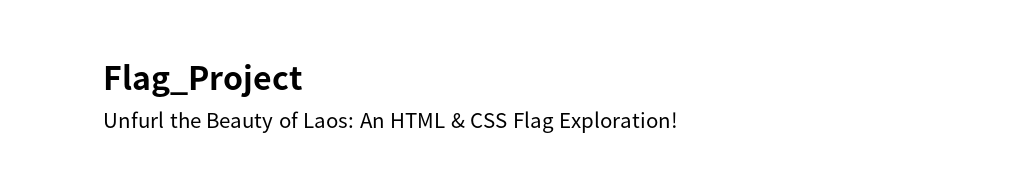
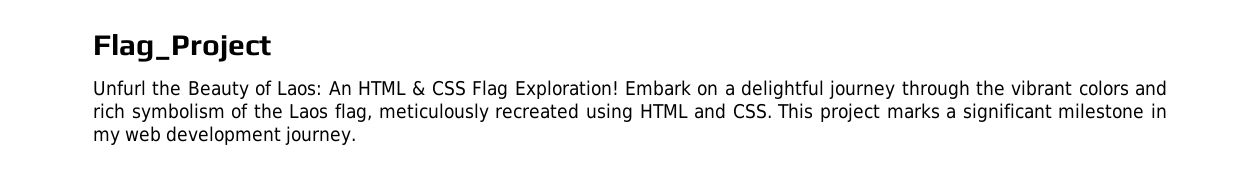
+ Embark on a delightful journey through the vibrant colors and rich symbolism of the Laos flag, meticulously recreated using HTML and CSS. This project marks a significant milestone in my web development journey.

